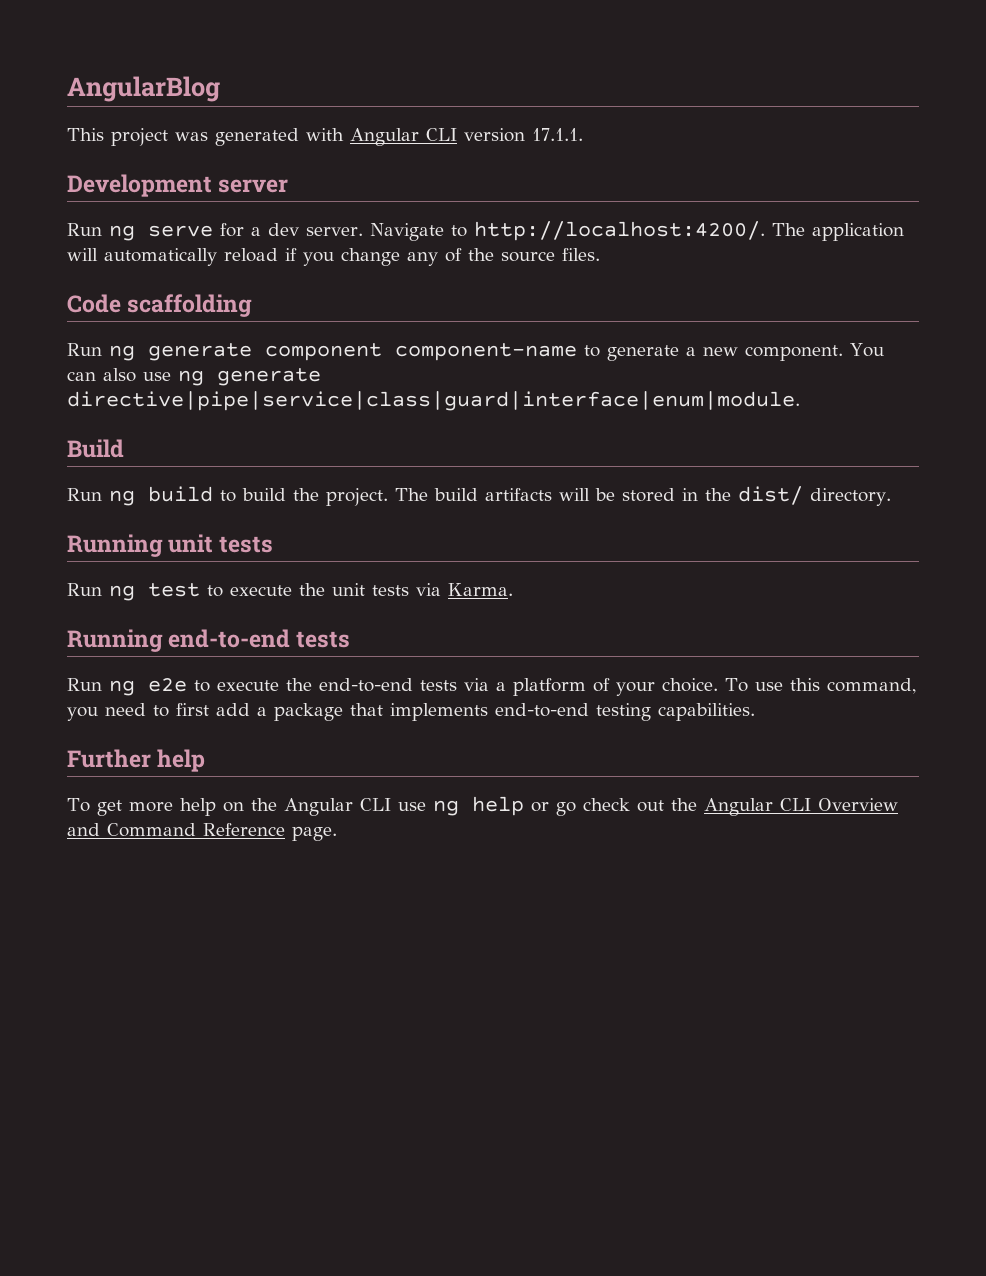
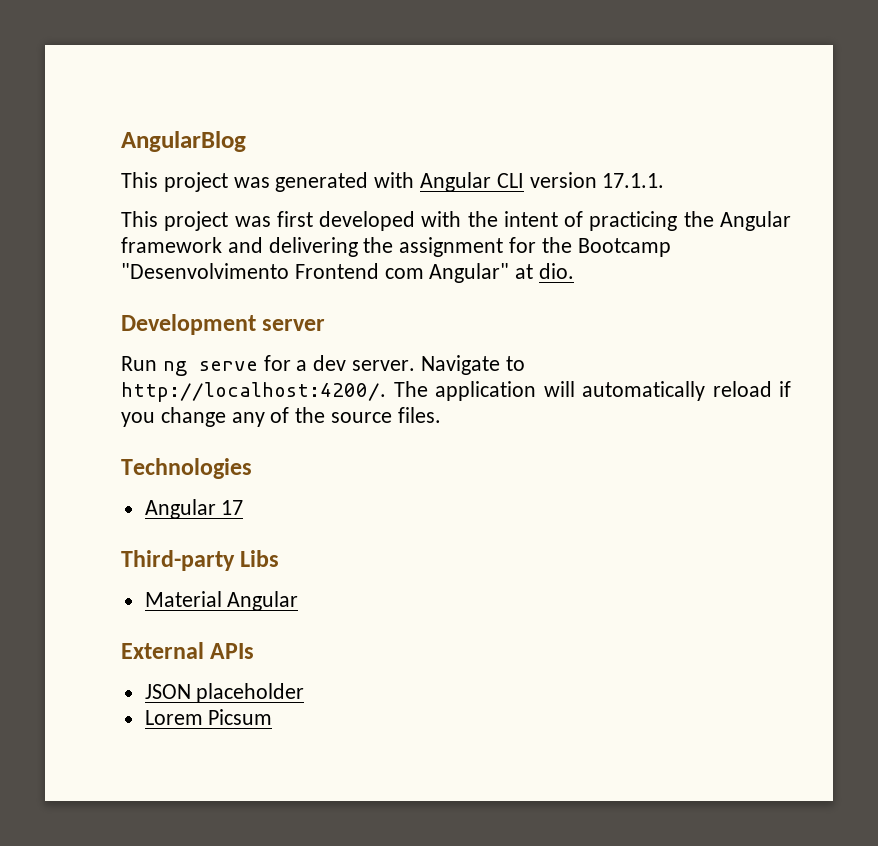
+ This project was first developed with the intent of practicing the Angular framework and delivering the assignment for the Bootcamp "Desenvolvimento Frontend com Angular" at dio.
- Code scaffolding
- Run ng generate component component-name to generate a new component. You can also use ng generate directive|pipe|service|class|guard|interface|enum|module.
- Build
- Run ng build to build the project. The build artifacts will be stored in the dist/ directory.
- Running unit tests
- Run ng test to execute the unit tests via Karma.
- Running end-to-end tests
- Run ng e2e to execute the end-to-end tests via a platform of your choice. To use this command, you need to first add a package that implements end-to-end testing capabilities.
- Further help
- To get more help on the Angular CLI use ng help or go check out the Angular CLI Overview and Command Reference page.
+ Technologies
+ Angular 17
+ Third-party Libs
+ Material Angular
+ External APIs
+ JSON placeholder
+ Lorem Picsum

